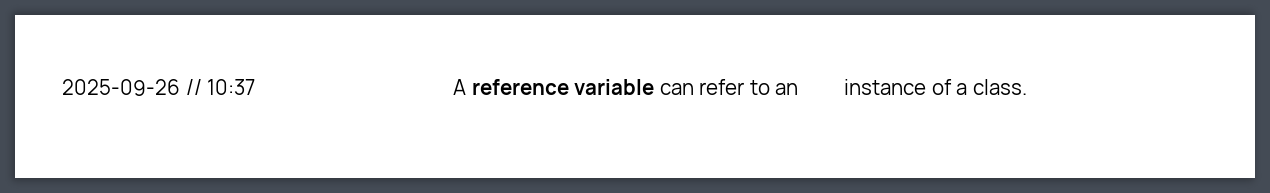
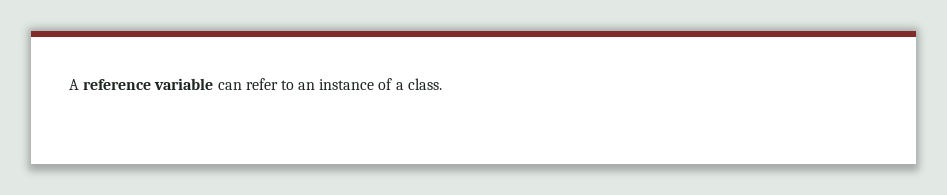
- 2025-09-26 // 10:37

